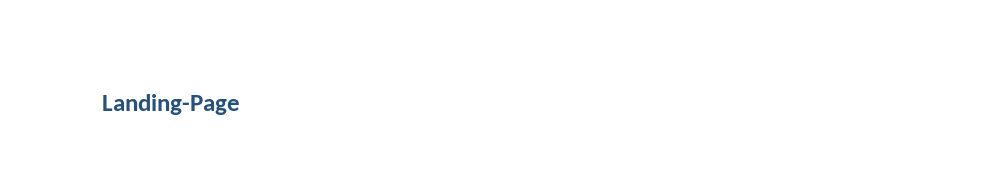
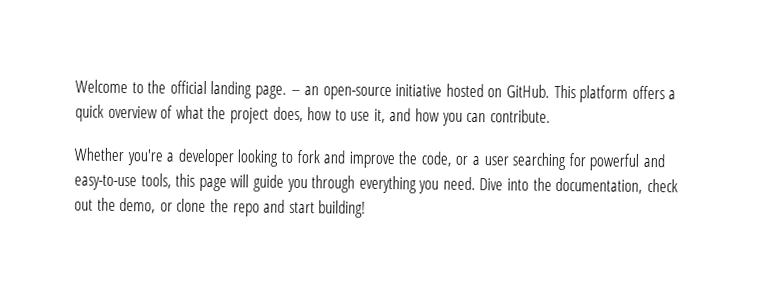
- Landing-Page
+ Welcome to the official landing page. – an open-source initiative hosted on GitHub. This platform offers a quick overview of what the project does, how to use it, and how you can contribute.
+ Whether you're a developer looking to fork and improve the code, or a user searching for powerful and easy-to-use tools, this page will guide you through everything you need. Dive into the documentation, check out the demo, or clone the repo and start building!

